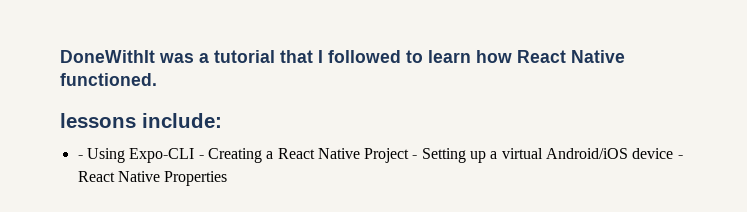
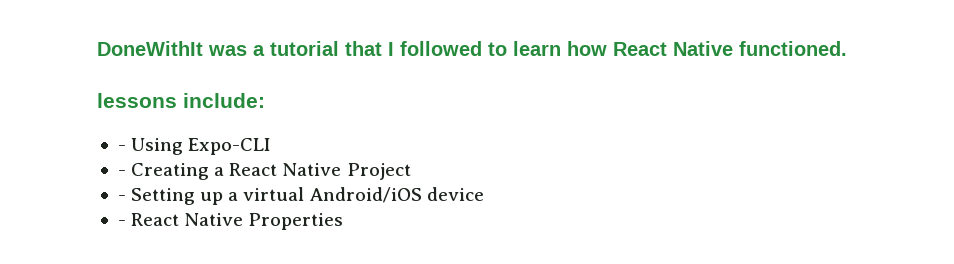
- - Using Expo-CLI - Creating a React Native Project - Setting up a virtual Android/iOS device - React Native Properties
+ - Using Expo-CLI
+ - Creating a React Native Project
+ - Setting up a virtual Android/iOS device
+ - React Native Properties

